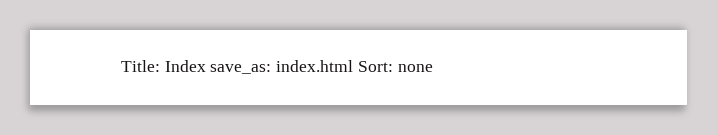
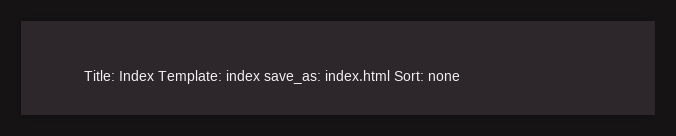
- Title: Index save_as: index.html Sort: none
+ Title: Index Template: index save_as: index.html Sort: none

